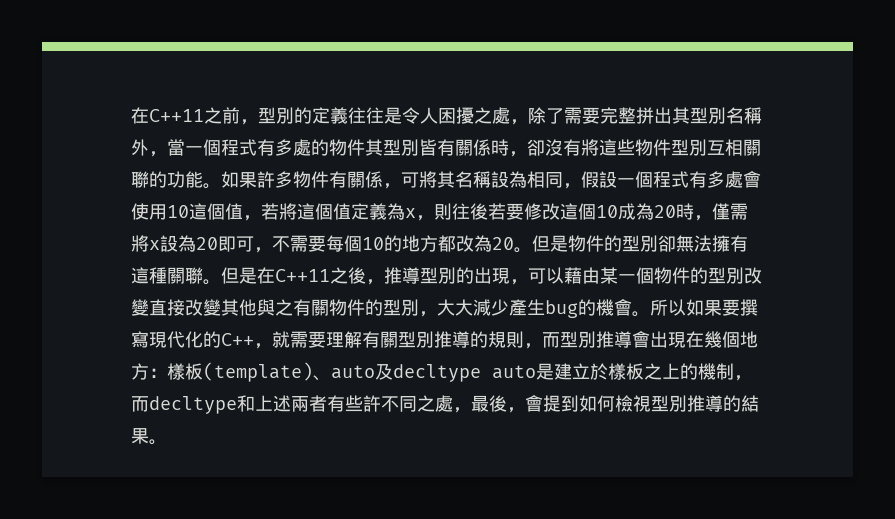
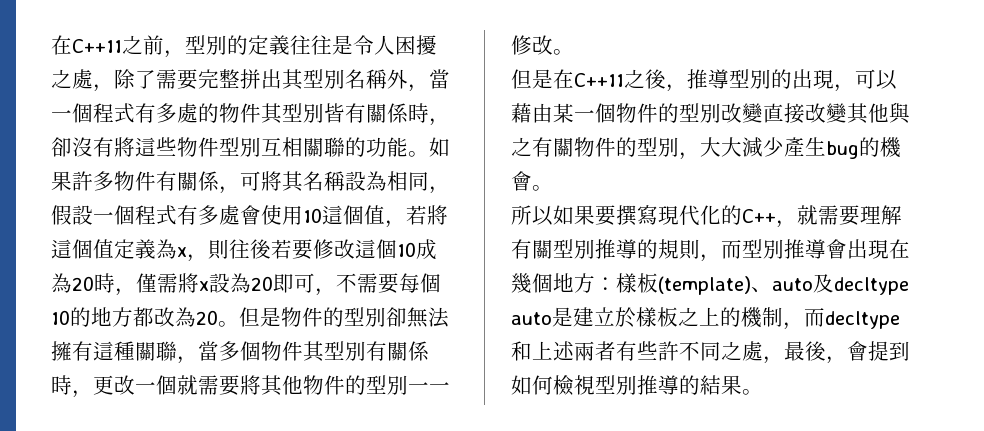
- 但是物件的型別卻無法擁有這種關聯。但是在C++11之後，推導型別的出現，可以藉由某一個物件的型別改變直接改變其他與之有關物件的型別，大大減少產生bug的機會。所以如果要撰寫現代化的C++，就需要理解有關型別推導的規則，而型別推導會出現在幾個地方：
+ 但是物件的型別卻無法擁有這種關聯，當多個物件其型別有關係時，更改一個就需要將其他物件的型別一一修改。
+ 但是在C++11之後，推導型別的出現，可以藉由某一個物件的型別改變直接改變其他與之有關物件的型別，大大減少產生bug的機會。
+ 所以如果要撰寫現代化的C++，就需要理解有關型別推導的規則，而型別推導會出現在幾個地方：

